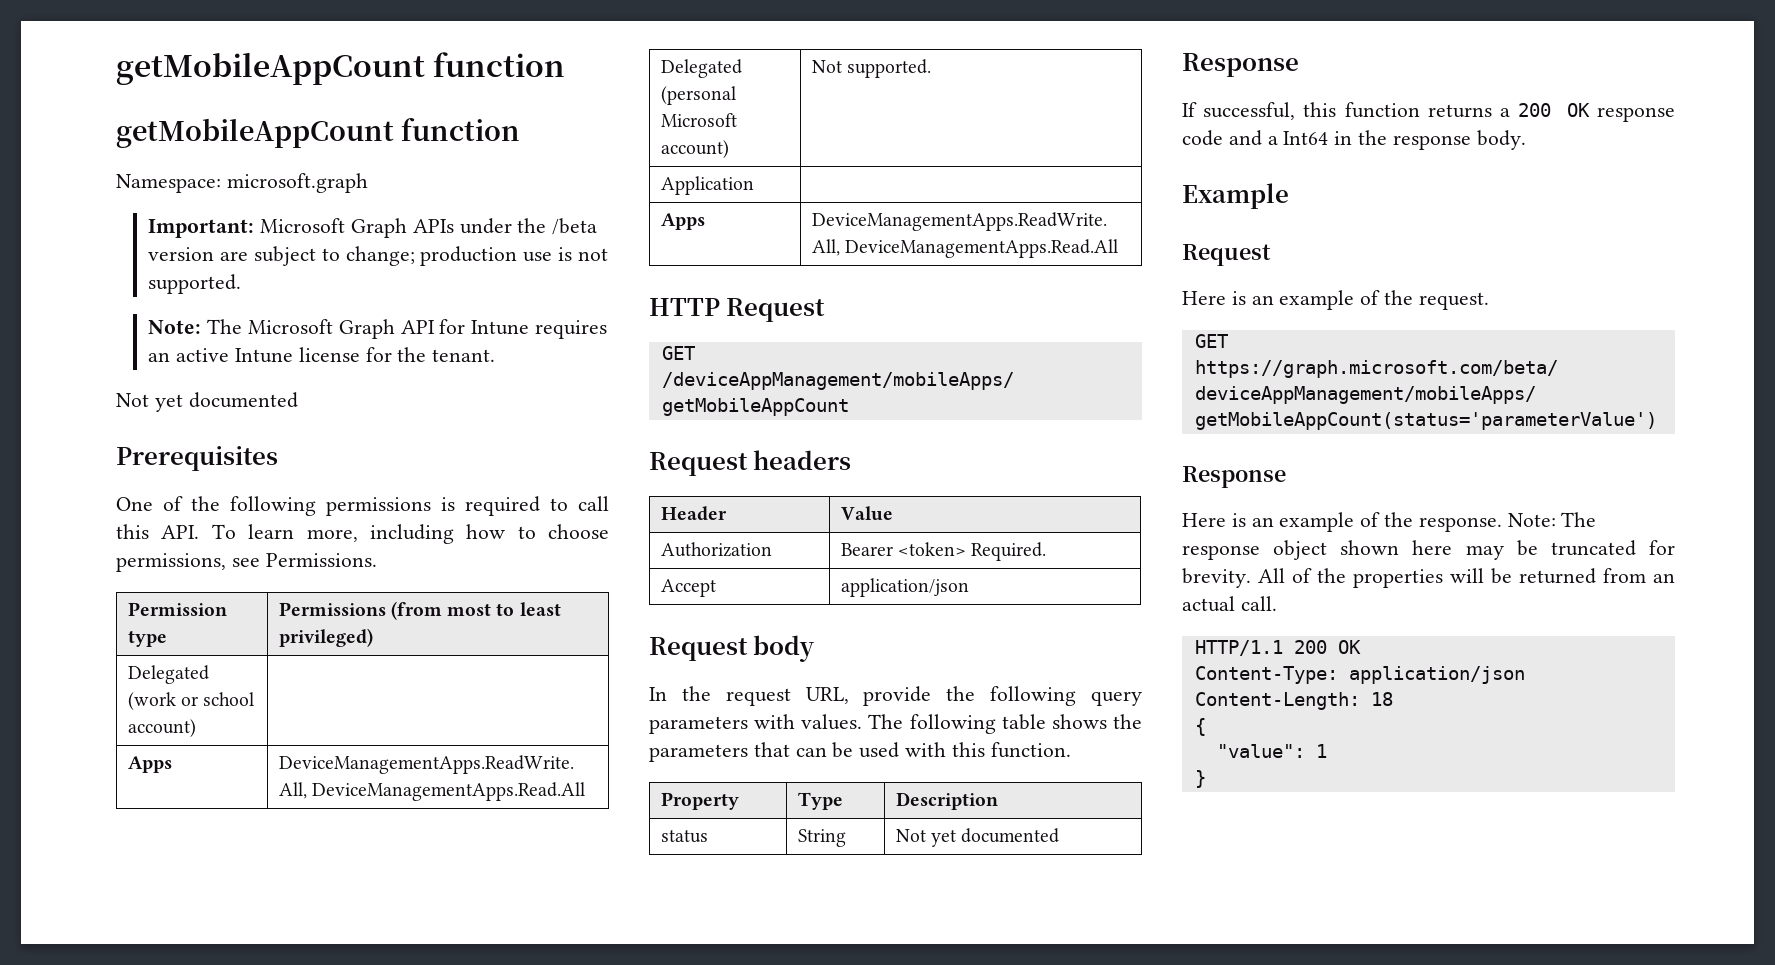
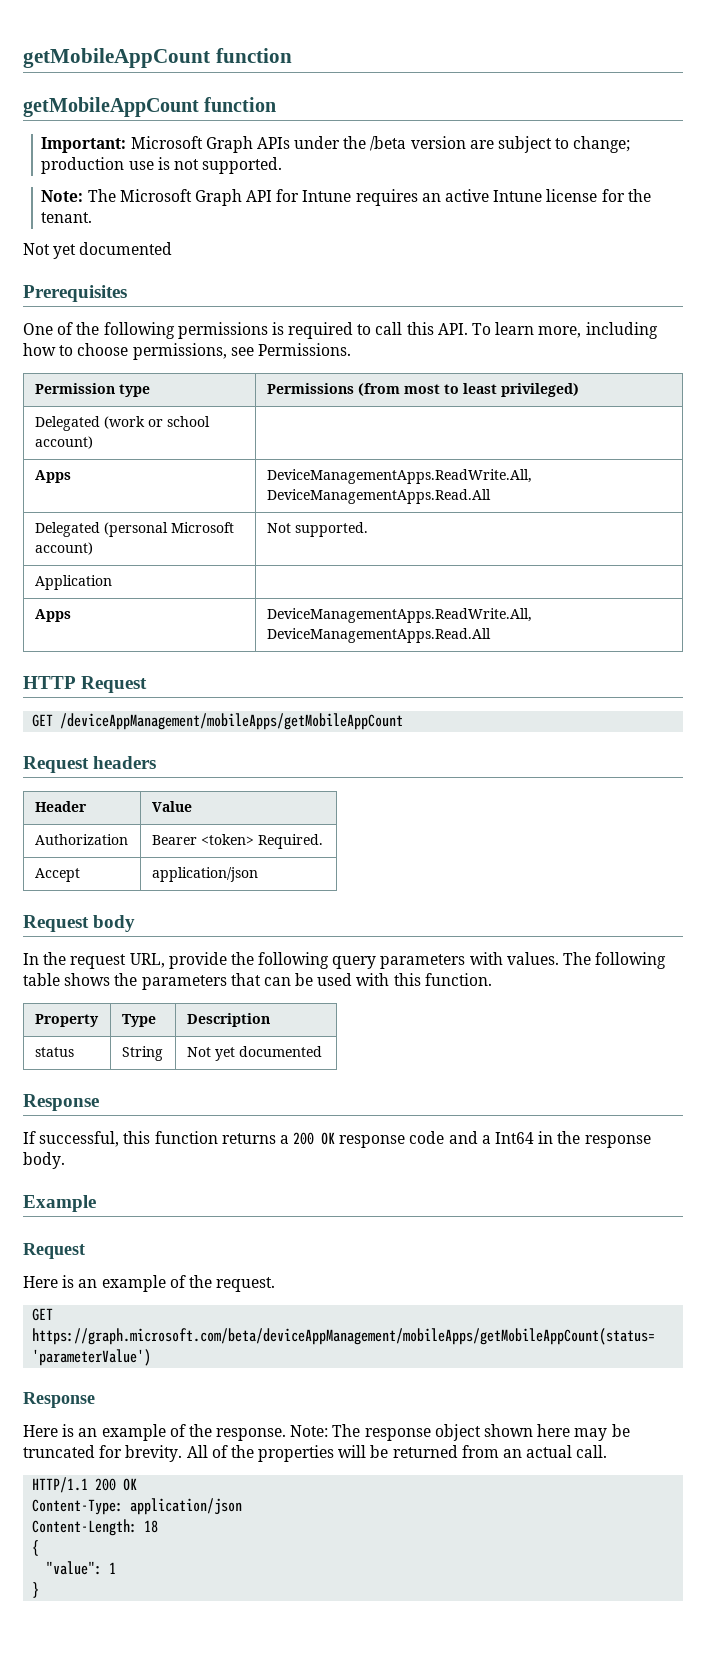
- Namespace: microsoft.graph

